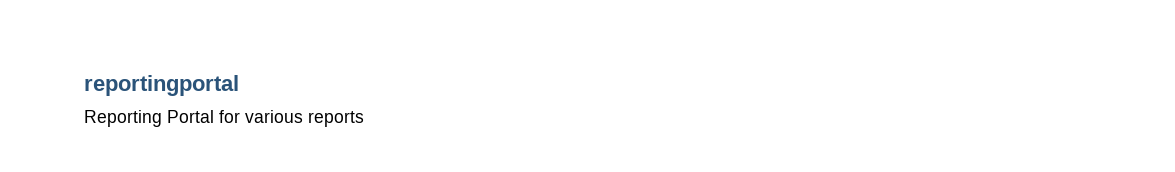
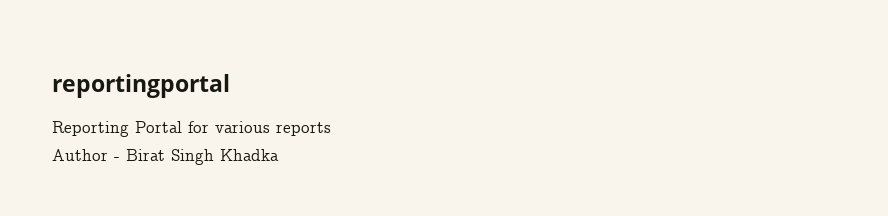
+ Author - Birat Singh Khadka

